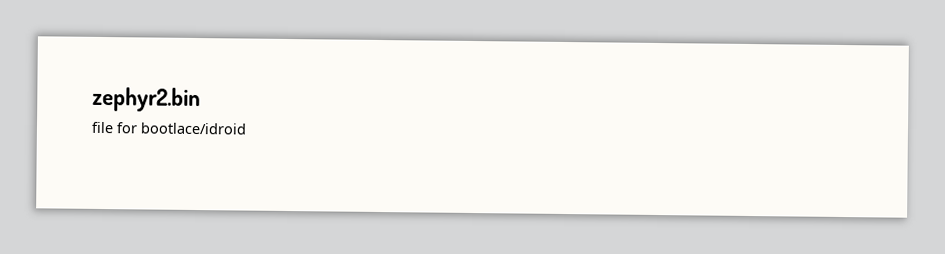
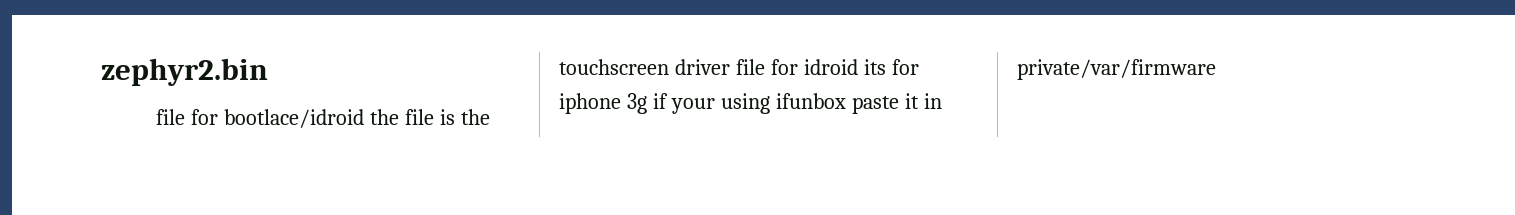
- file for bootlace/idroid
+ file for bootlace/idroid the file is the touchscreen driver file for idroid its for iphone 3g if your using ifunbox paste it in private/var/firmware

